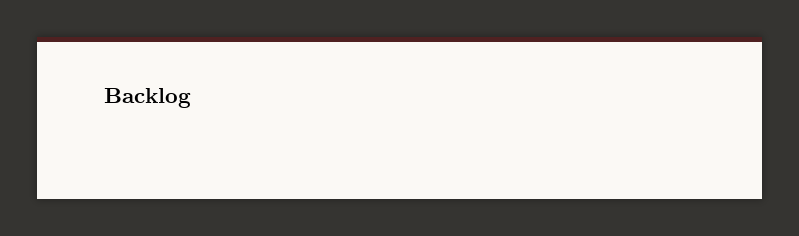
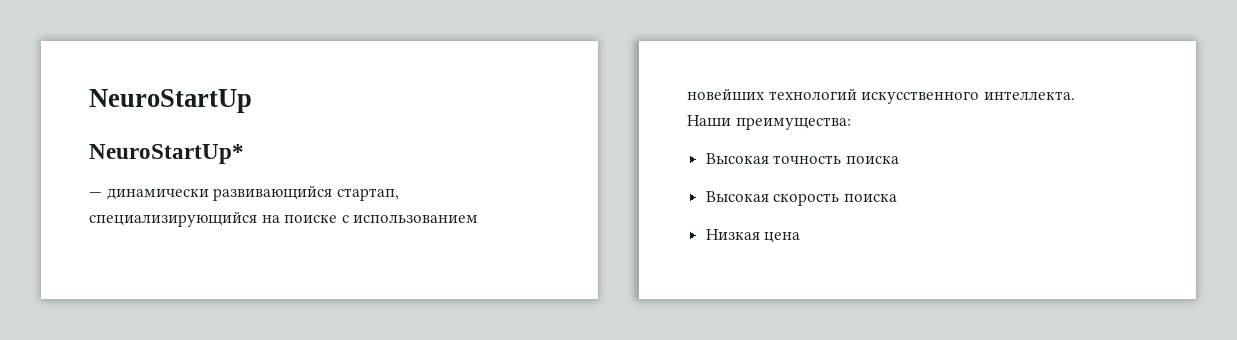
- Backlog
+ NeuroStartUp
+ NeuroStartUp*
+ — динамически развивающийся стартап, специализирующийся на поиске с использованием новейших технологий искусственного интеллекта. Наши преимущества:
+ Высокая точность поиска
+ Высокая скорость поиска
+ Низкая цена

